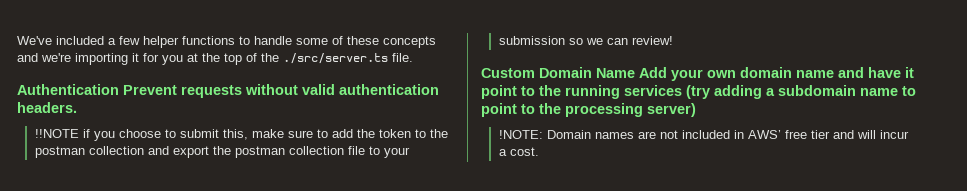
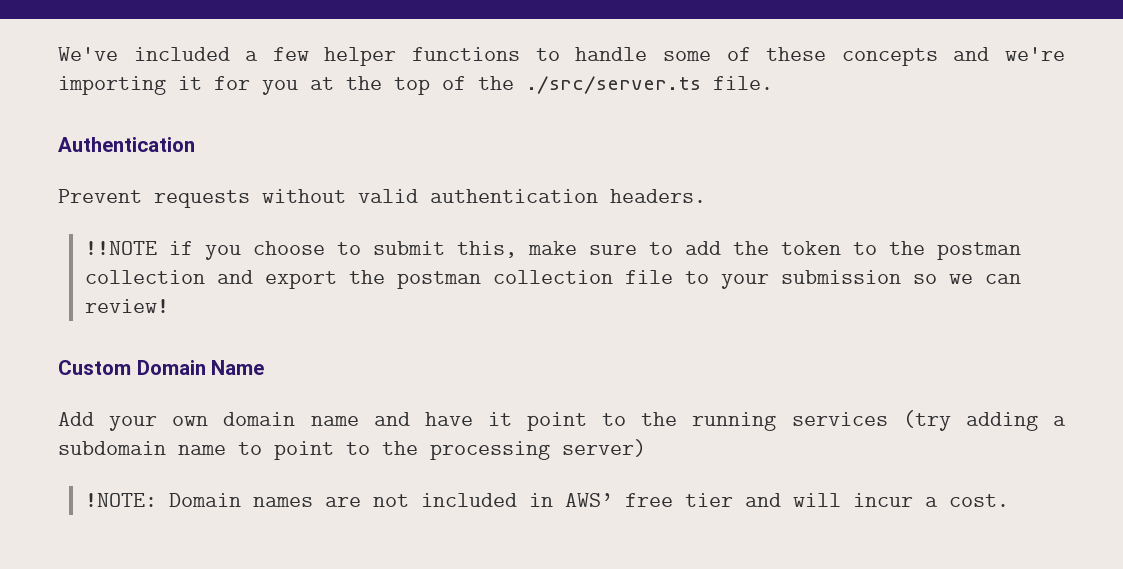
- Authentication Prevent requests without valid authentication headers.
+ Authentication
+ Prevent requests without valid authentication headers.
- Custom Domain Name Add your own domain name and have it point to the running services (try adding a subdomain name to point to the processing server)
+ Custom Domain Name
+ Add your own domain name and have it point to the running services (try adding a subdomain name to point to the processing server)

